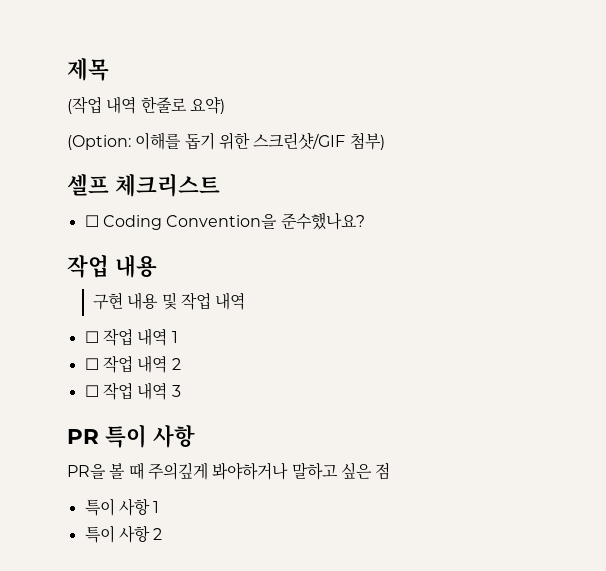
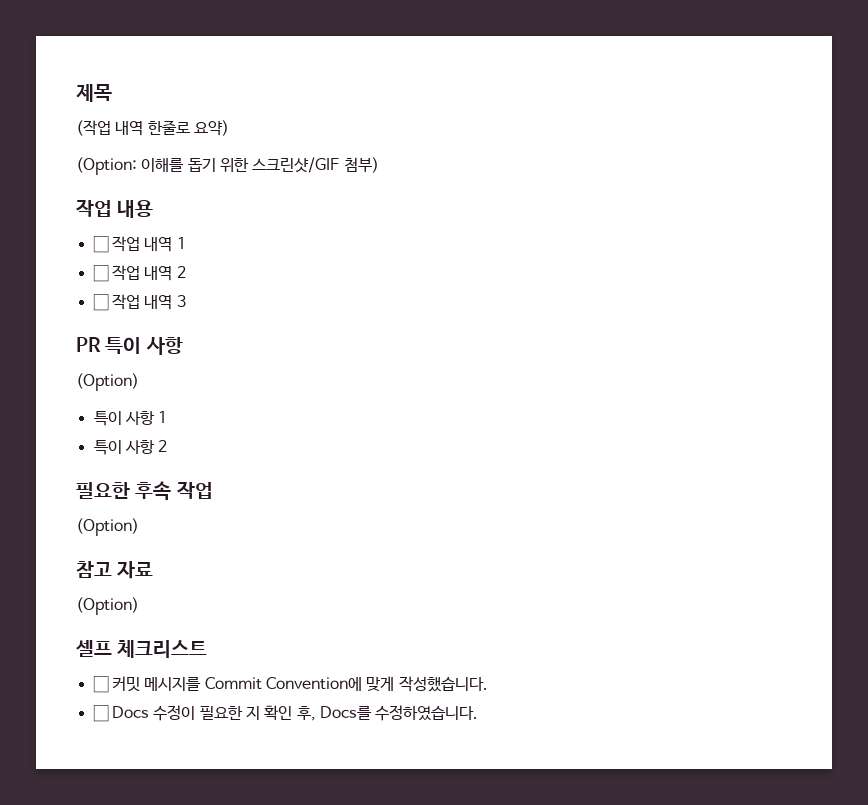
- 셀프 체크리스트
- ☐ Coding Convention을 준수했나요?
  작업 내용
- 구현 내용 및 작업 내역
  PR 특이 사항
- PR을 볼 때 주의깊게 봐야하거나 말하고 싶은 점
+ (Option)
+ 필요한 후속 작업
+ (Option)
+ 참고 자료
+ (Option)
+ 셀프 체크리스트
+ ☐ 커밋 메시지를 Commit Convention에 맞게 작성했습니다.
+ ☐ Docs 수정이 필요한 지 확인 후, Docs를 수정하였습니다.

